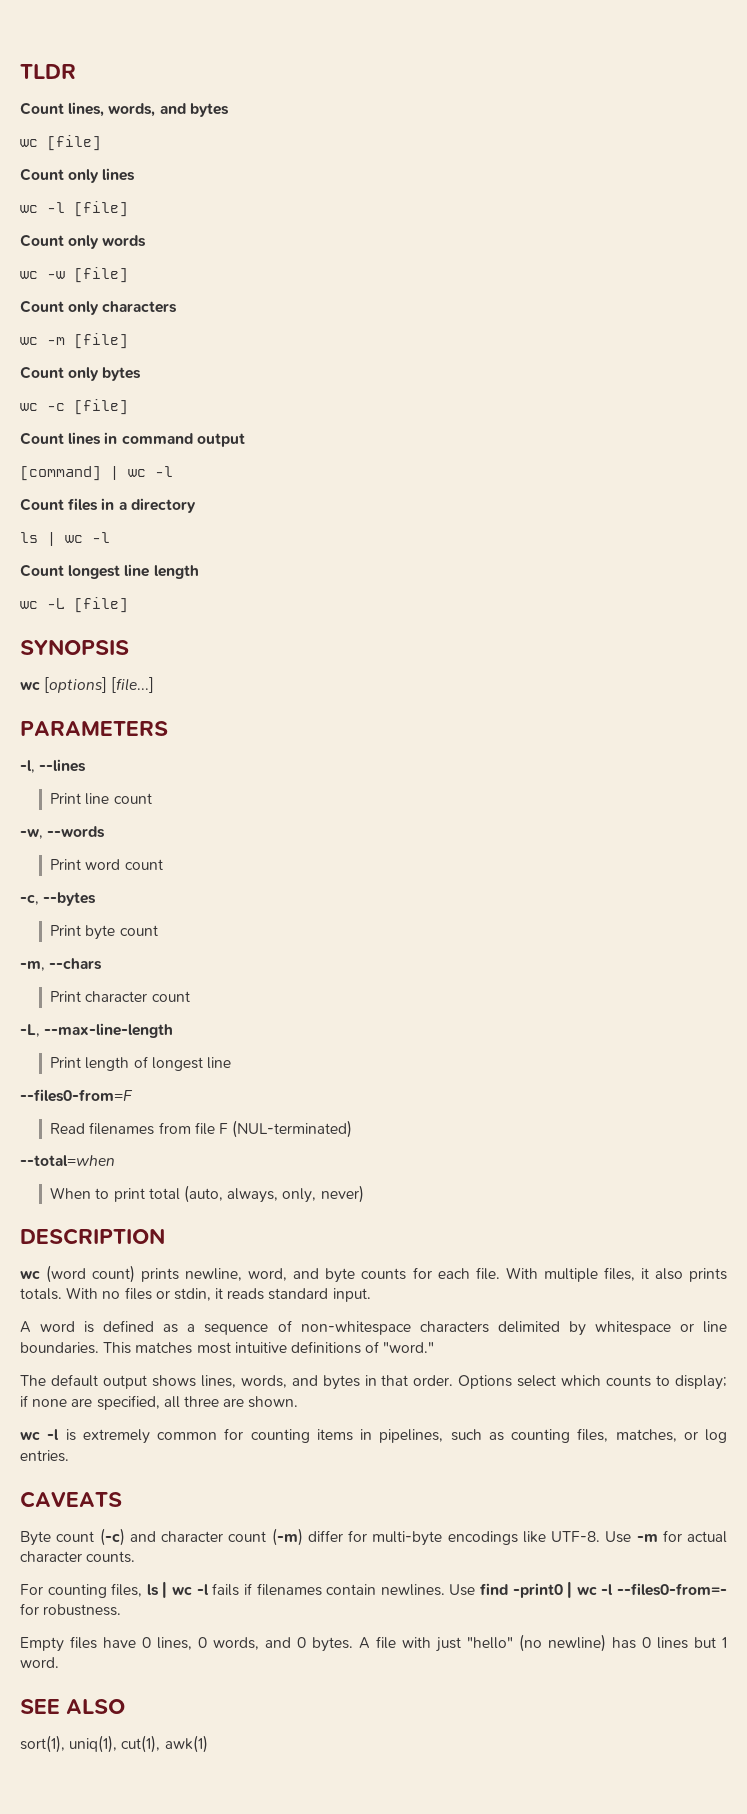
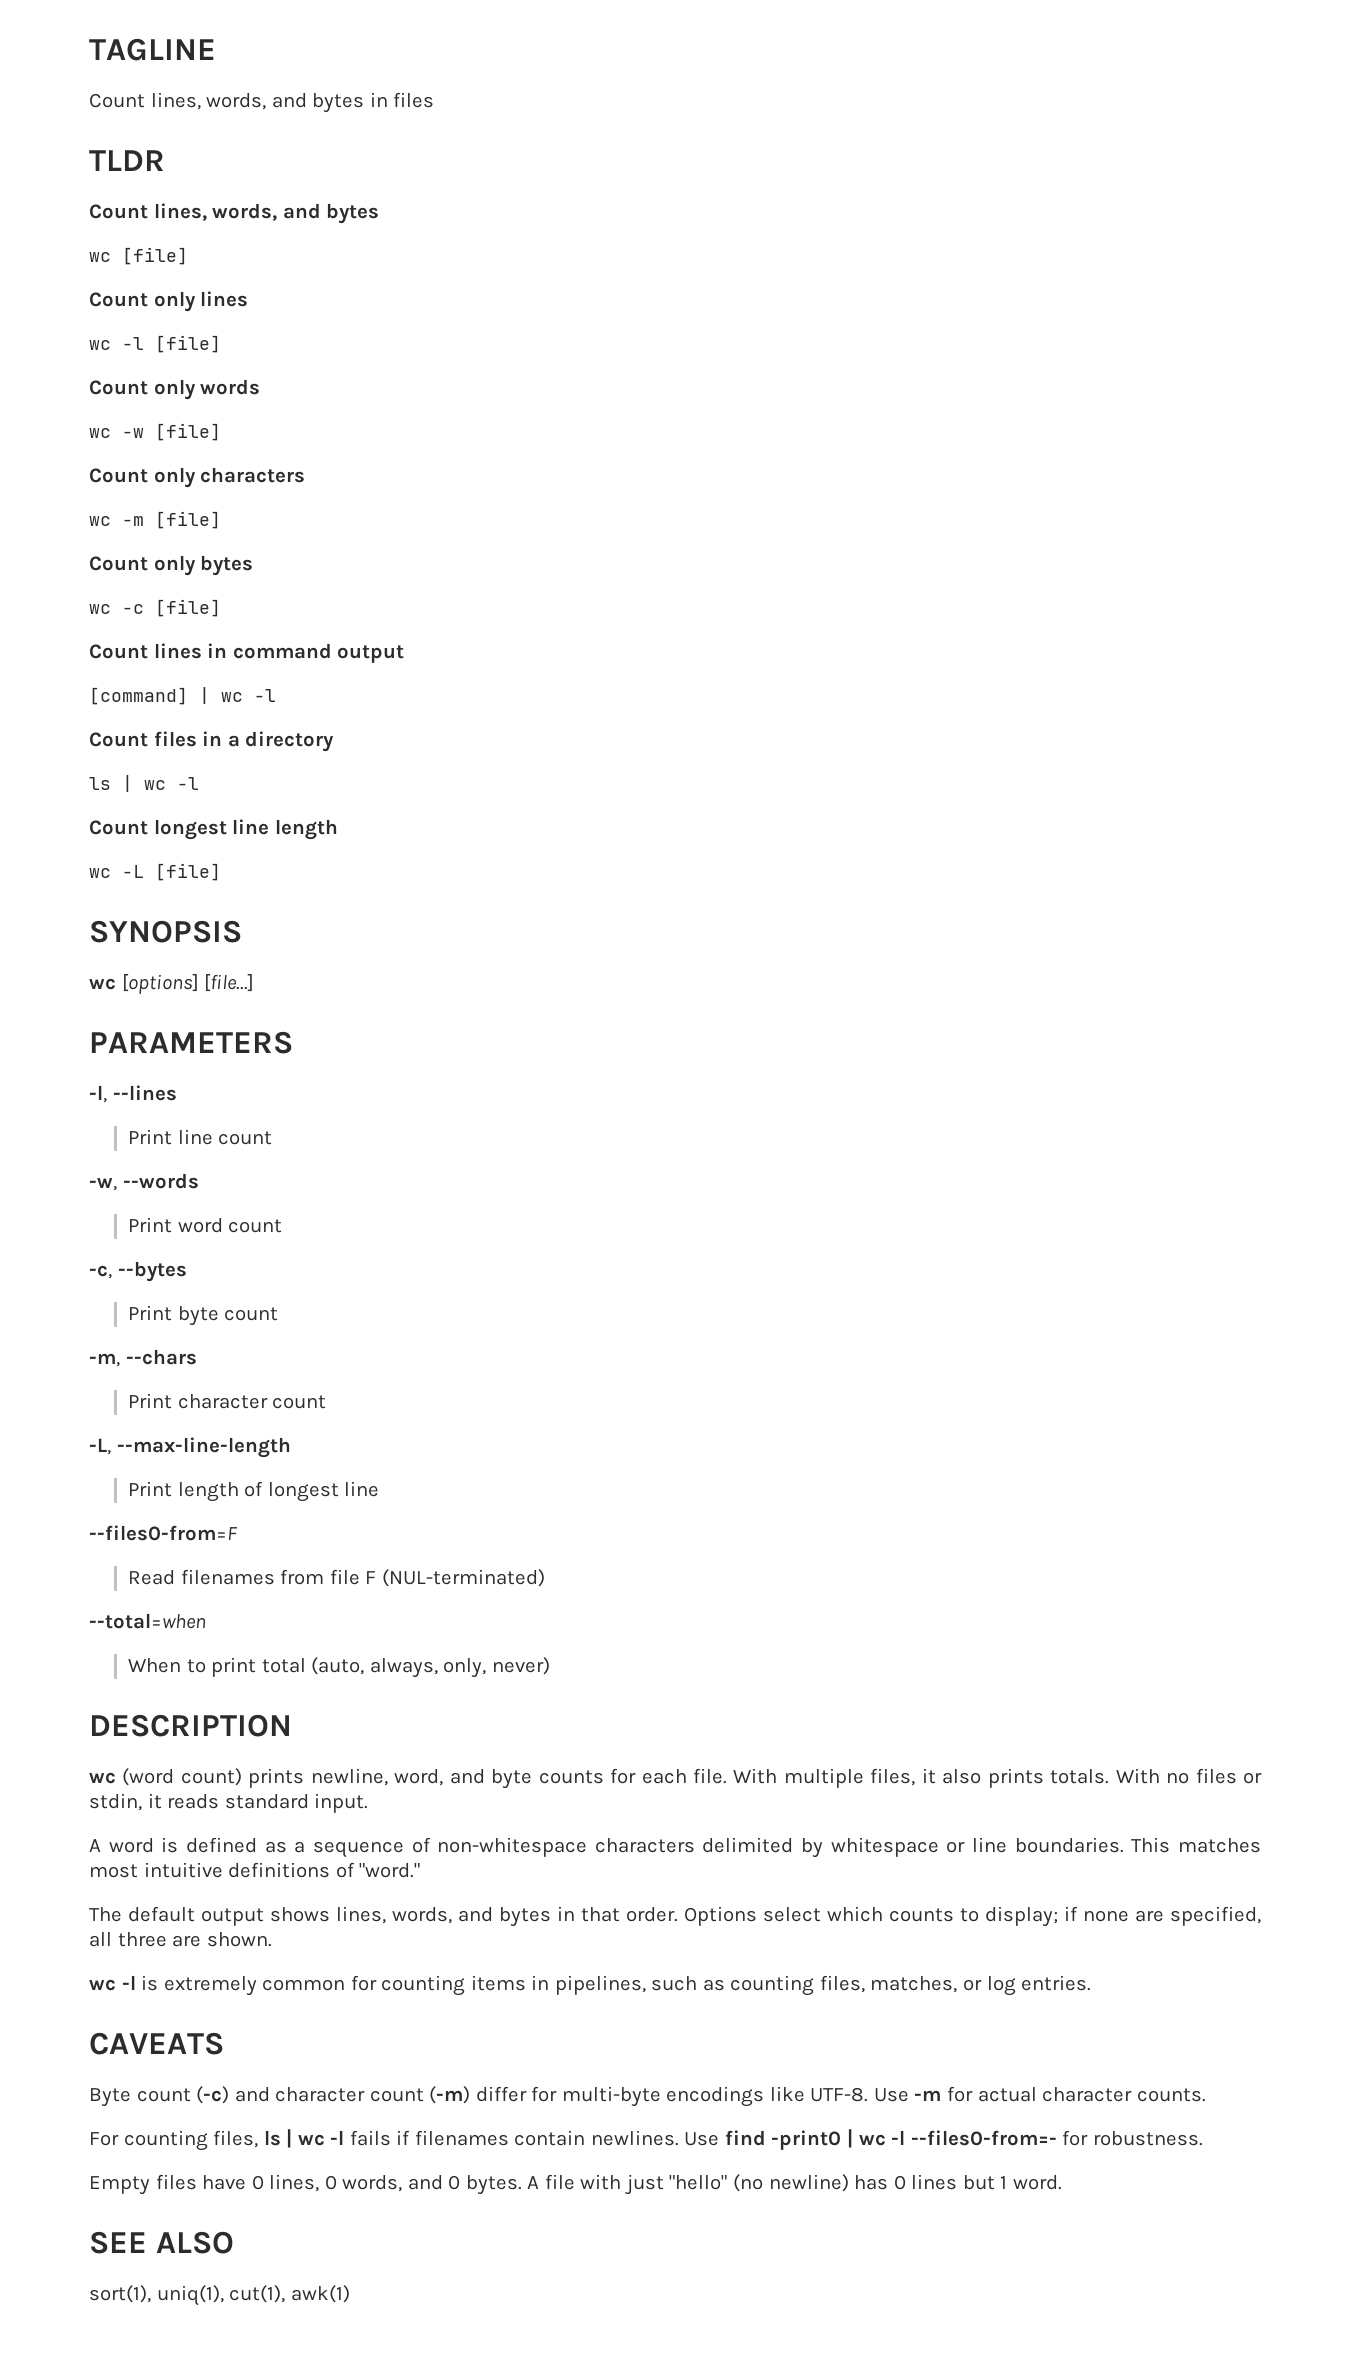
+ TAGLINE
+ Count lines, words, and bytes in files

